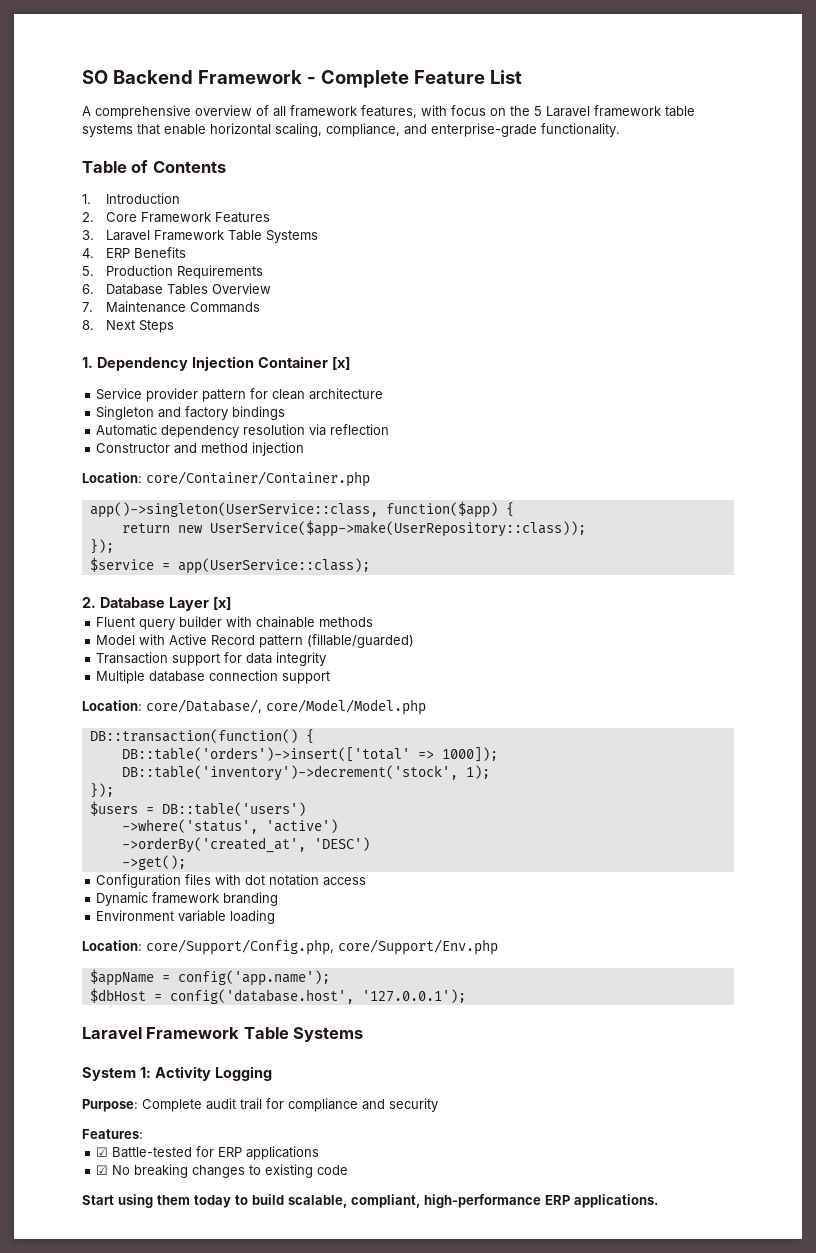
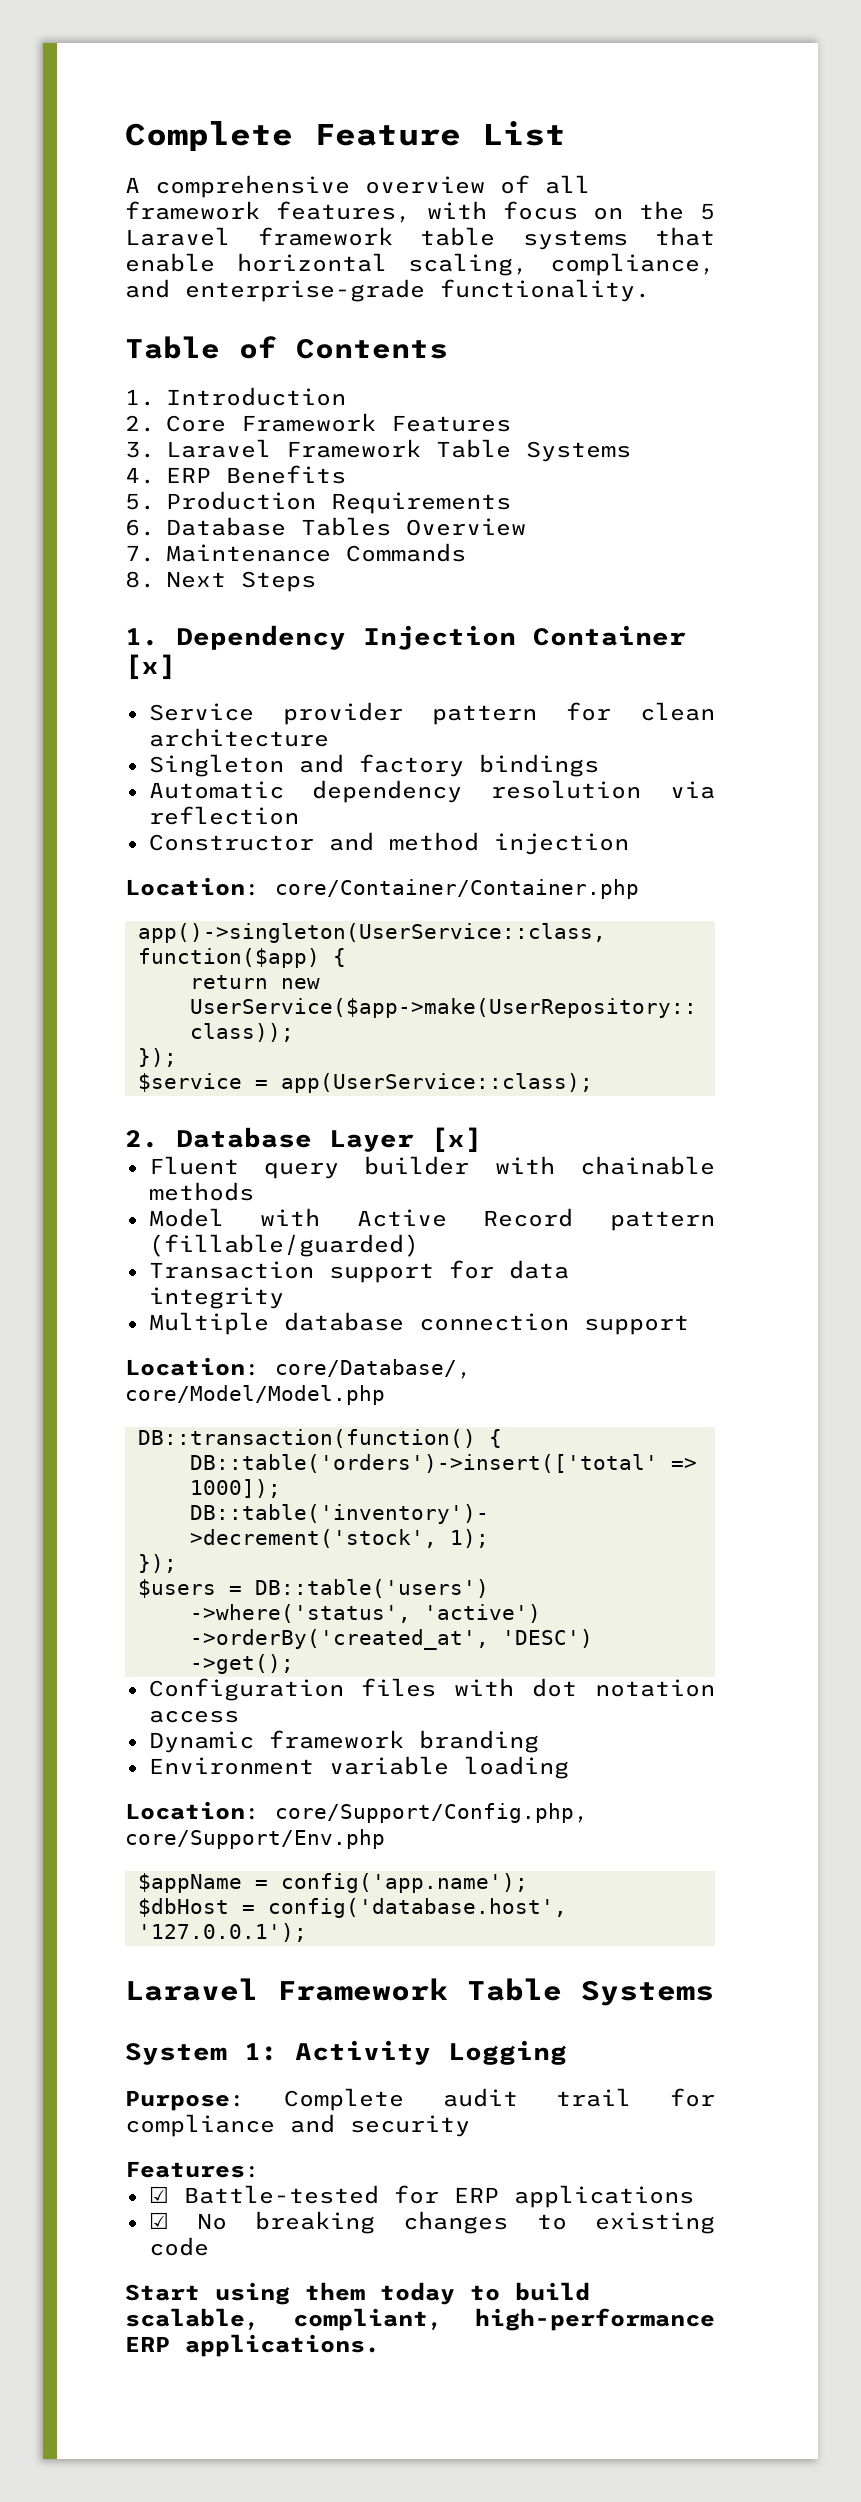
- SO Backend Framework - Complete Feature List
+ Complete Feature List

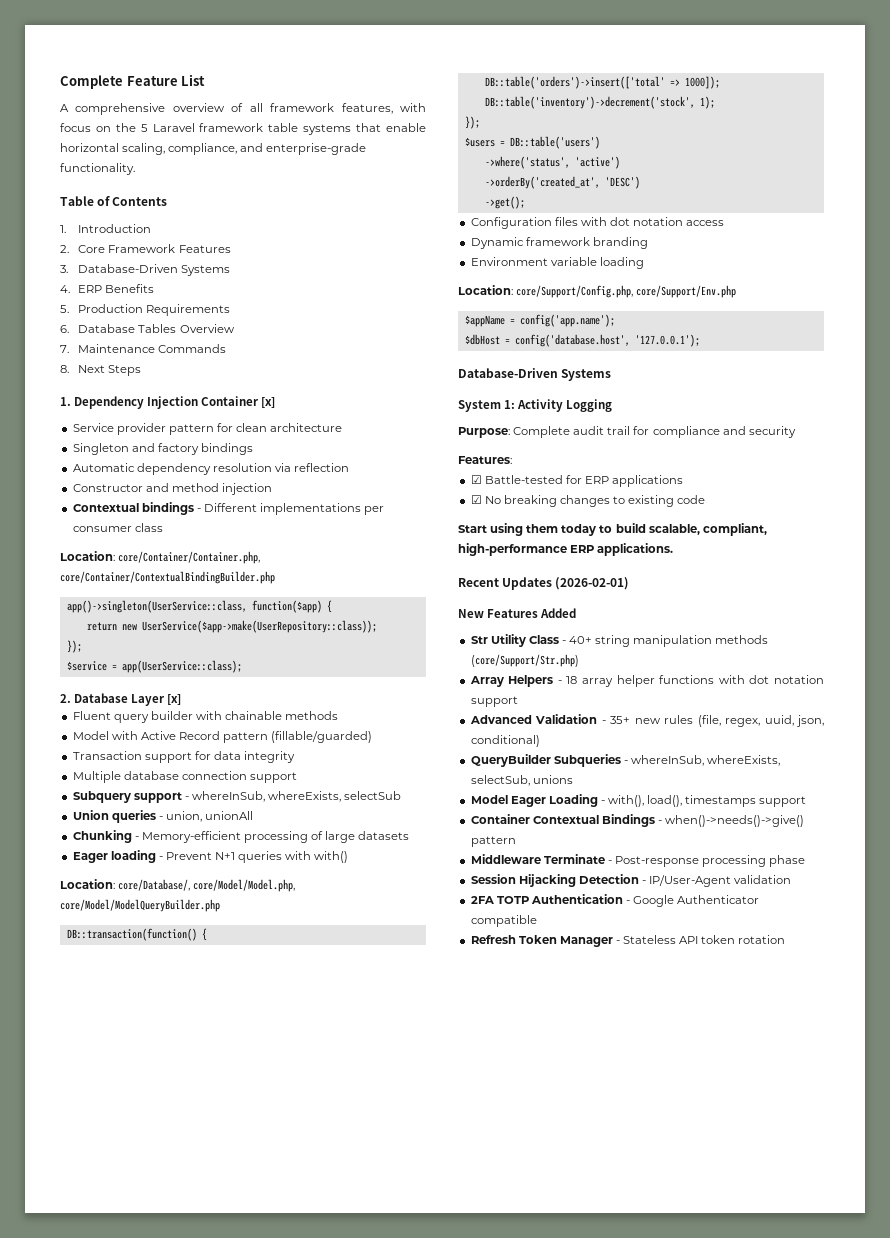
- 3. Laravel Framework Table Systems
+ 3. Database-Driven Systems
- Location: core/Container/Container.php
+ Contextual bindings - Different implementations per consumer class
+ Location: core/Container/Container.php, core/Container/ContextualBindingBuilder.php
+ Subquery support - whereInSub, whereExists, selectSub
+ Union queries - union, unionAll
+ Chunking - Memory-efficient processing of large datasets
+ Eager loading - Prevent N+1 queries with with()
- Location: core/Database/, core/Model/Model.php
+ Location: core/Database/, core/Model/Model.php, core/Model/ModelQueryBuilder.php
  $dbHost = config('database.host', '127.0.0.1');
- Laravel Framework Table Systems
+ Database-Driven Systems
+ Recent Updates (2026-02-01)
+ New Features Added
+ Str Utility Class - 40+ string manipulation methods (core/Support/Str.php)
+ Array Helpers - 18 array helper functions with dot notation support
+ Advanced Validation - 35+ new rules (file, regex, uuid, json, conditional)
+ QueryBuilder Subqueries - whereInSub, whereExists, selectSub, unions
+ Model Eager Loading - with(), load(), timestamps support
+ Container Contextual Bindings - when()->needs()->give() pattern
+ Middleware Terminate - Post-response processing phase
+ Session Hijacking Detection - IP/User-Agent validation
+ 2FA TOTP Authentication - Google Authenticator compatible
+ Refresh Token Manager - Stateless API token rotation

